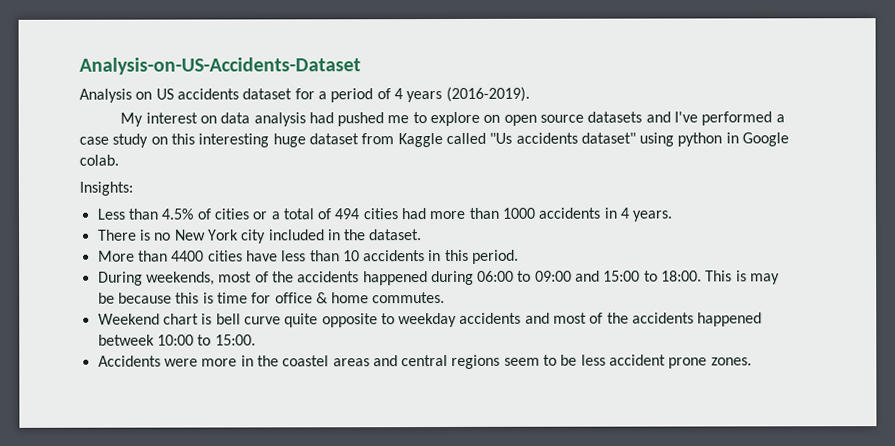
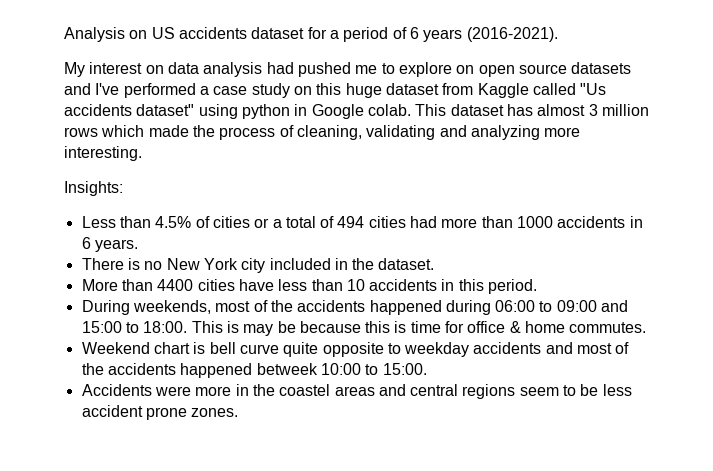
- Analysis-on-US-Accidents-Dataset
- Analysis on US accidents dataset for a period of 4 years (2016-2019).
+ Analysis on US accidents dataset for a period of 6 years (2016-2021).
- My interest on data analysis had pushed me to explore on open source datasets and I've performed a case study on this interesting huge dataset from Kaggle called "Us accidents dataset" using python in Google colab.
+ My interest on data analysis had pushed me to explore on open source datasets and I've performed a case study on this huge dataset from Kaggle called "Us accidents dataset" using python in Google colab. This dataset has almost 3 million rows which made the process of cleaning, validating and analyzing more interesting.
- Less than 4.5% of cities or a total of 494 cities had more than 1000 accidents in 4 years.
+ Less than 4.5% of cities or a total of 494 cities had more than 1000 accidents in 6 years.

